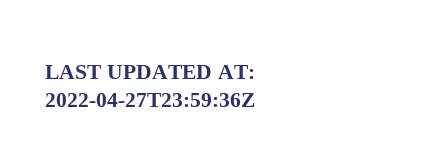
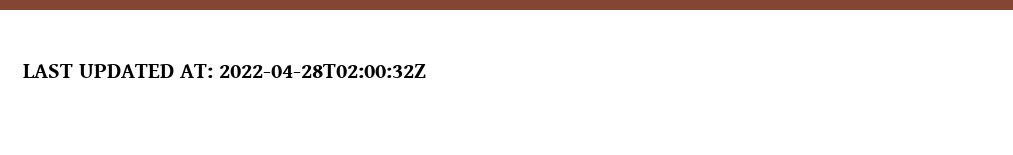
- LAST UPDATED AT: 2022-04-27T23:59:36Z
+ LAST UPDATED AT: 2022-04-28T02:00:32Z

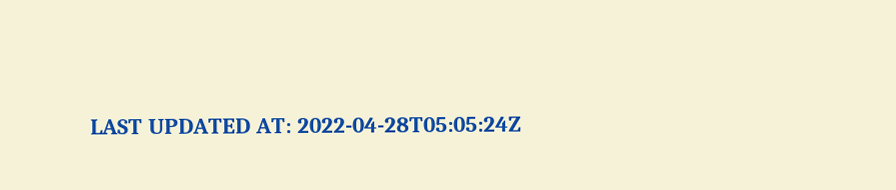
- LAST UPDATED AT: 2022-04-28T02:00:32Z
+ LAST UPDATED AT: 2022-04-28T05:05:24Z

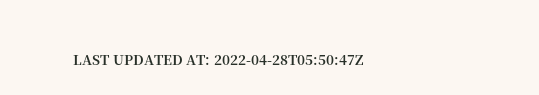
- LAST UPDATED AT: 2022-04-28T05:05:24Z
+ LAST UPDATED AT: 2022-04-28T05:50:47Z

